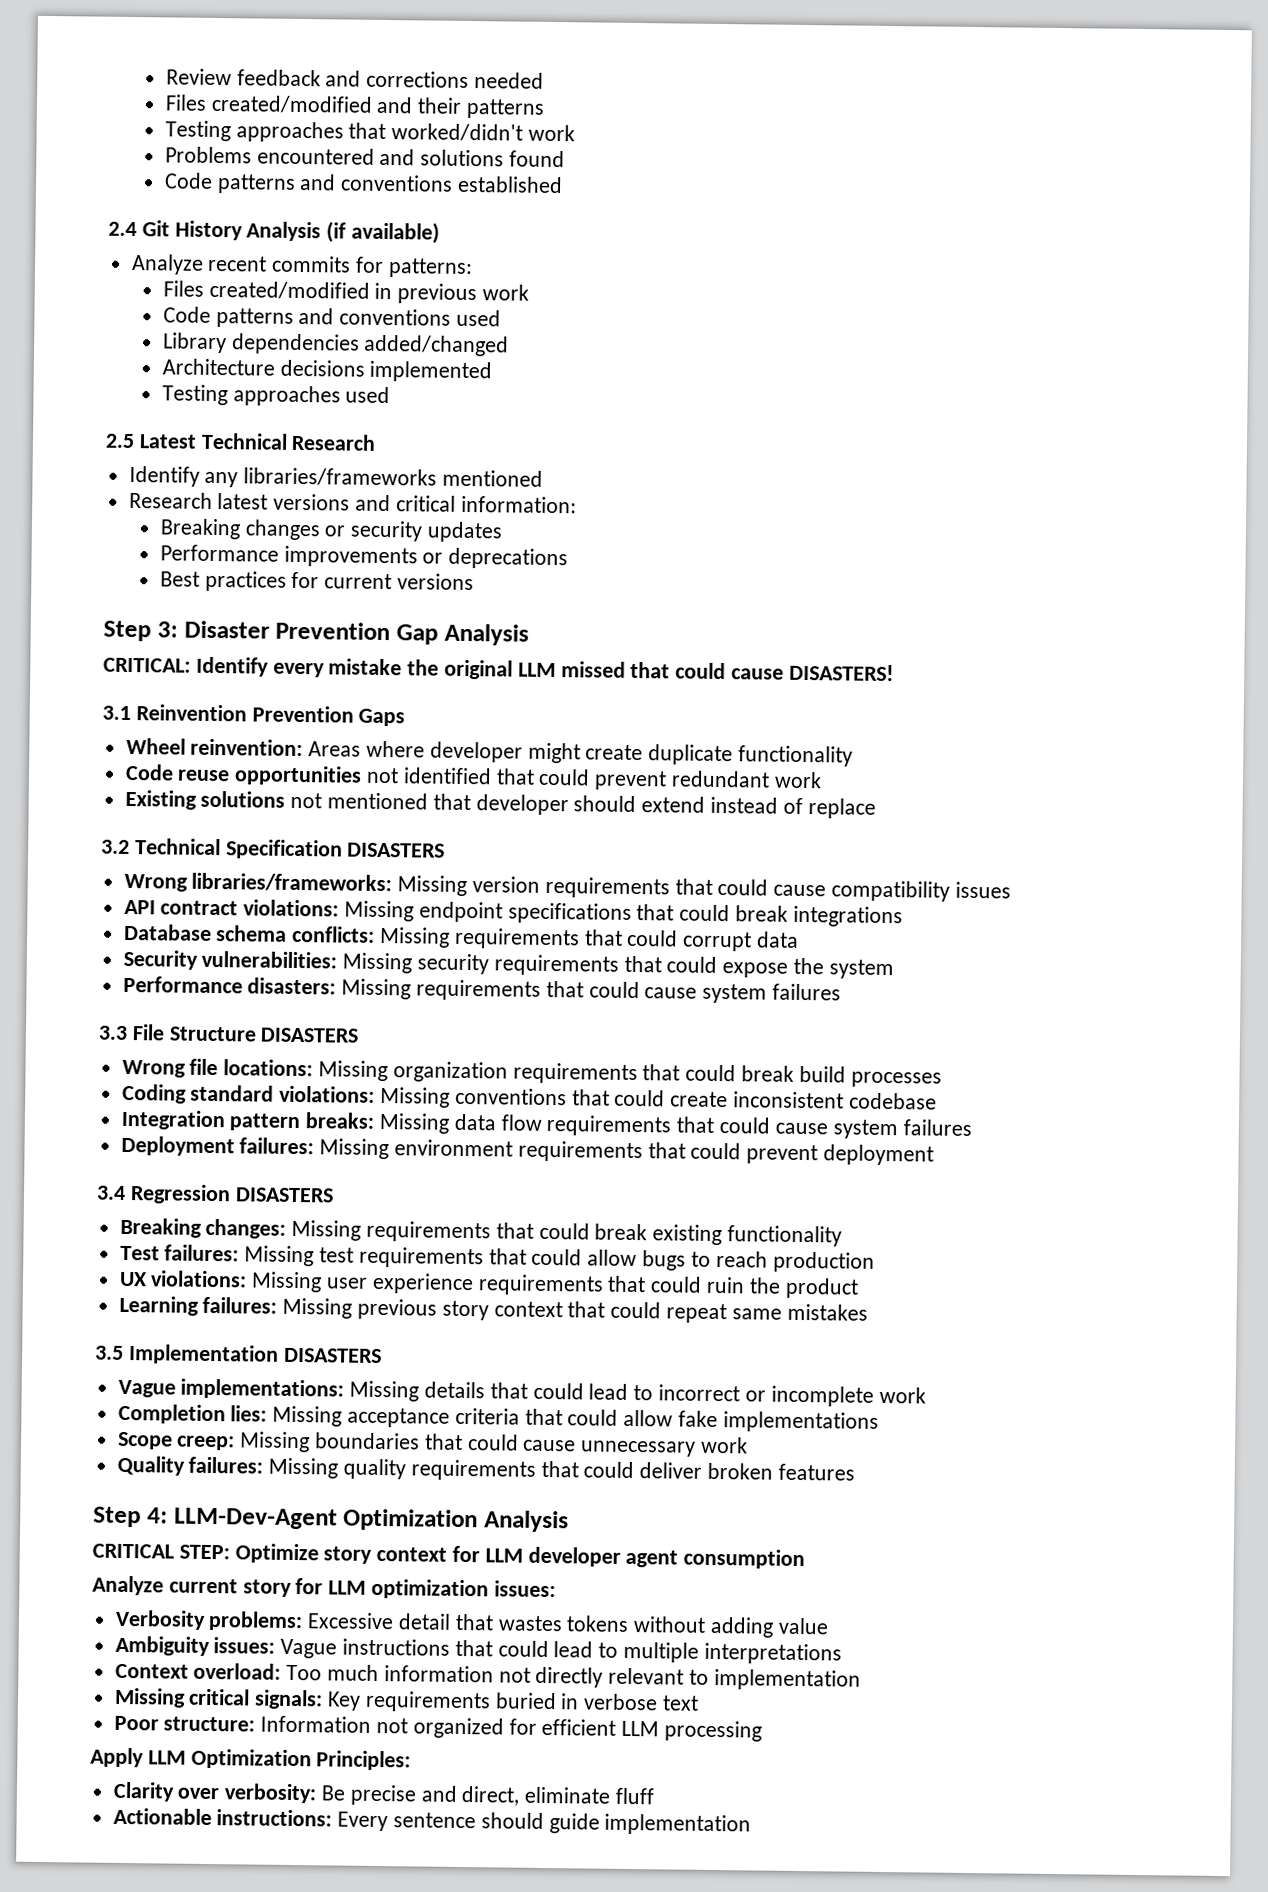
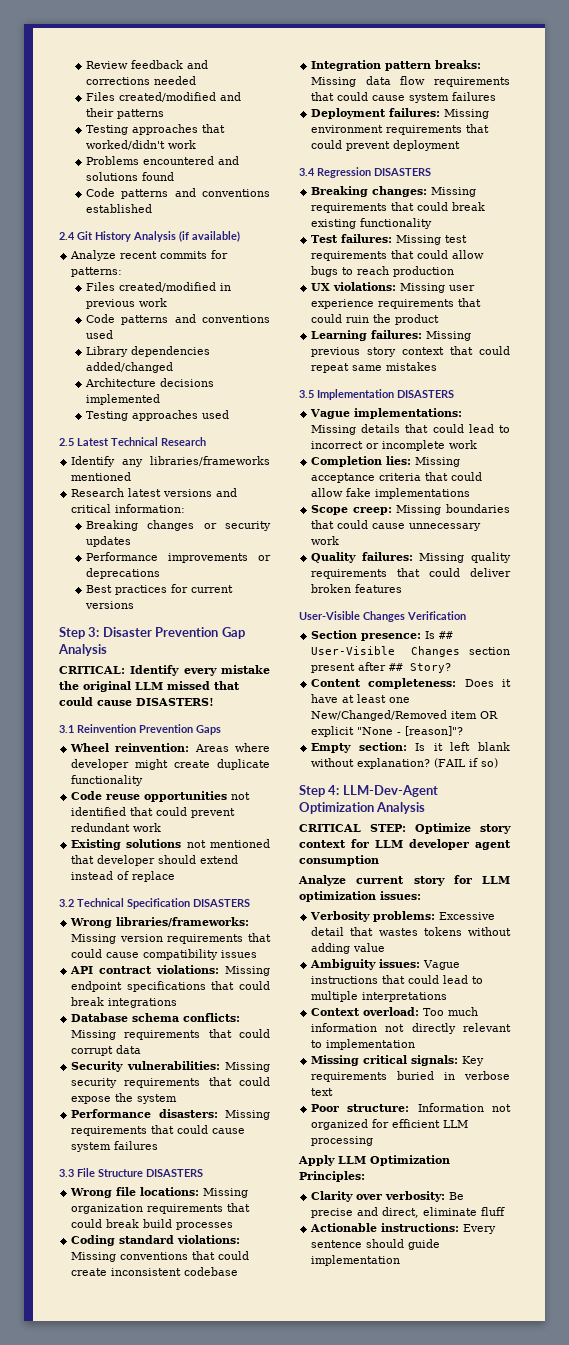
+ User-Visible Changes Verification
+ Section presence: Is ## User-Visible Changes section present after ## Story?
+ Content completeness: Does it have at least one New/Changed/Removed item OR explicit "None - [reason]"?
+ Empty section: Is it left blank without explanation? (FAIL if so)

